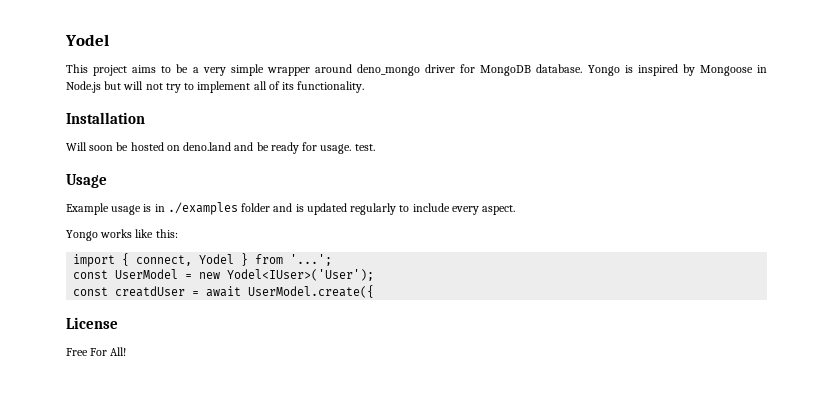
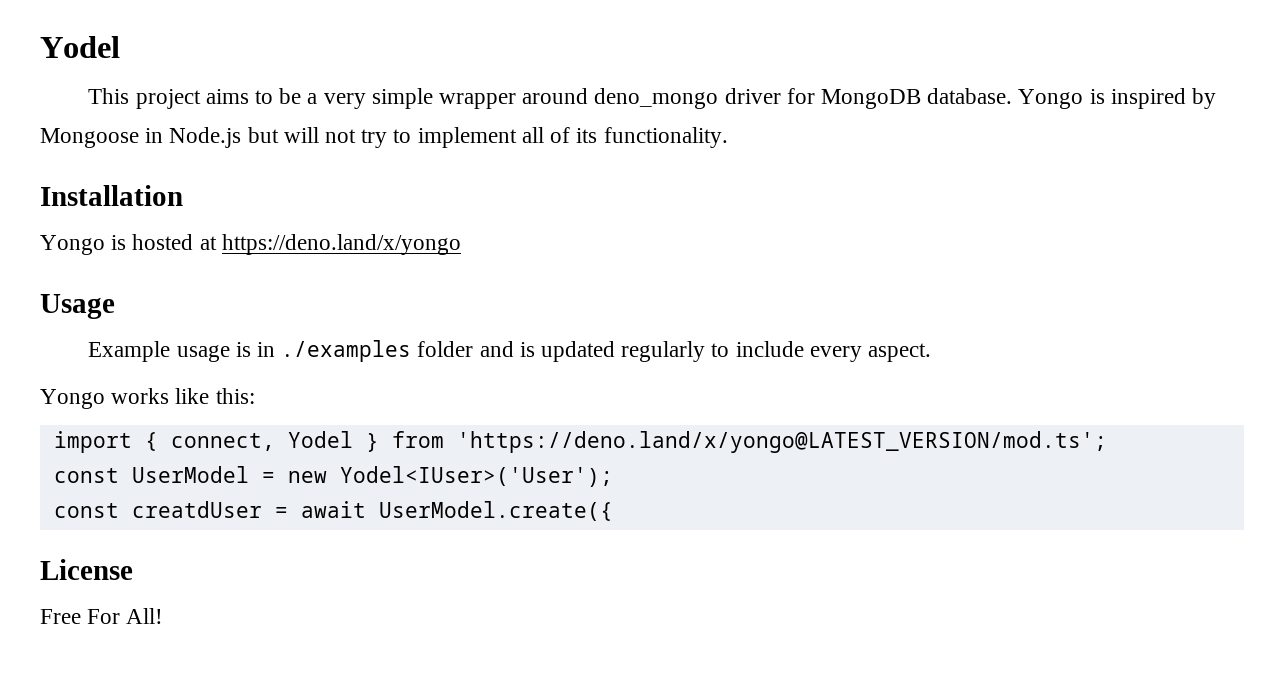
- Will soon be hosted on deno.land and be ready for usage. test.
+ Yongo is hosted at https://deno.land/x/yongo
- import { connect, Yodel } from '...';
+ import { connect, Yodel } from 'https://deno.land/x/yongo@LATEST_VERSION/mod.ts';

